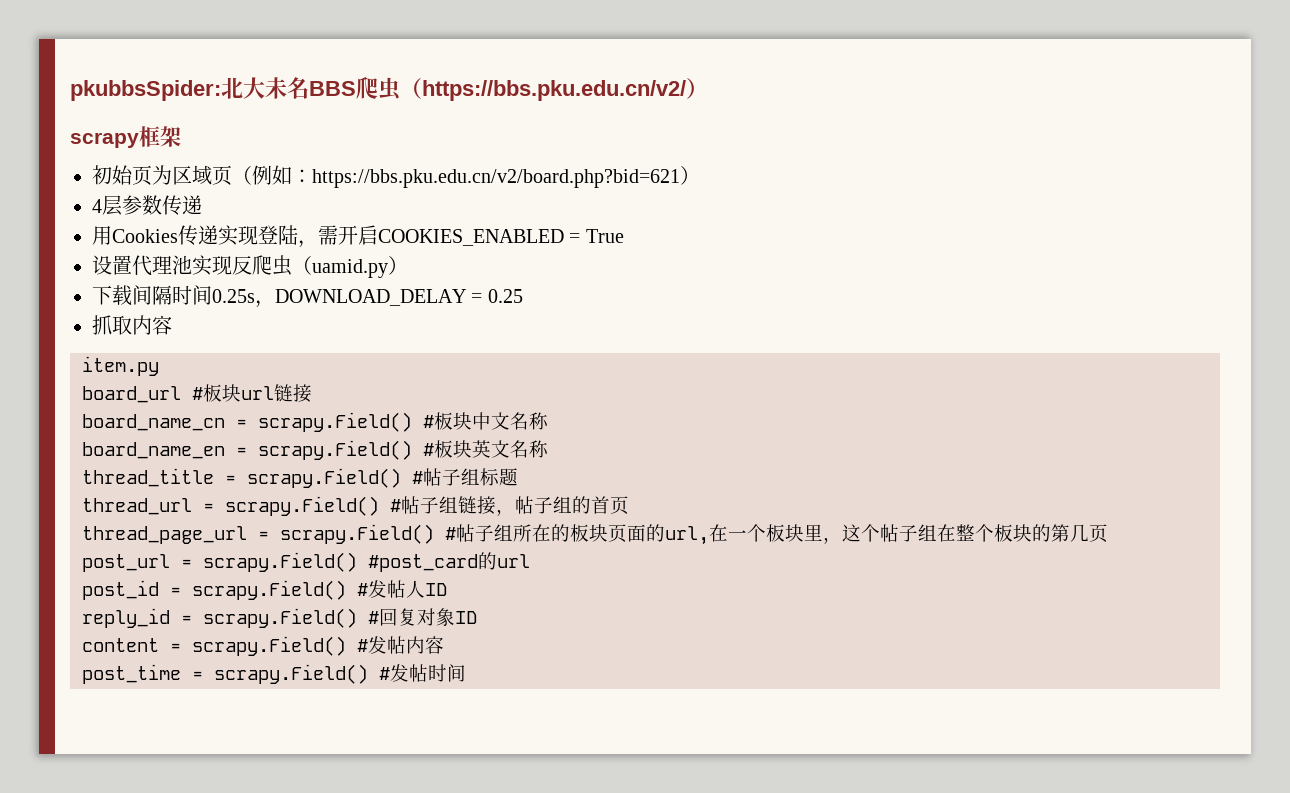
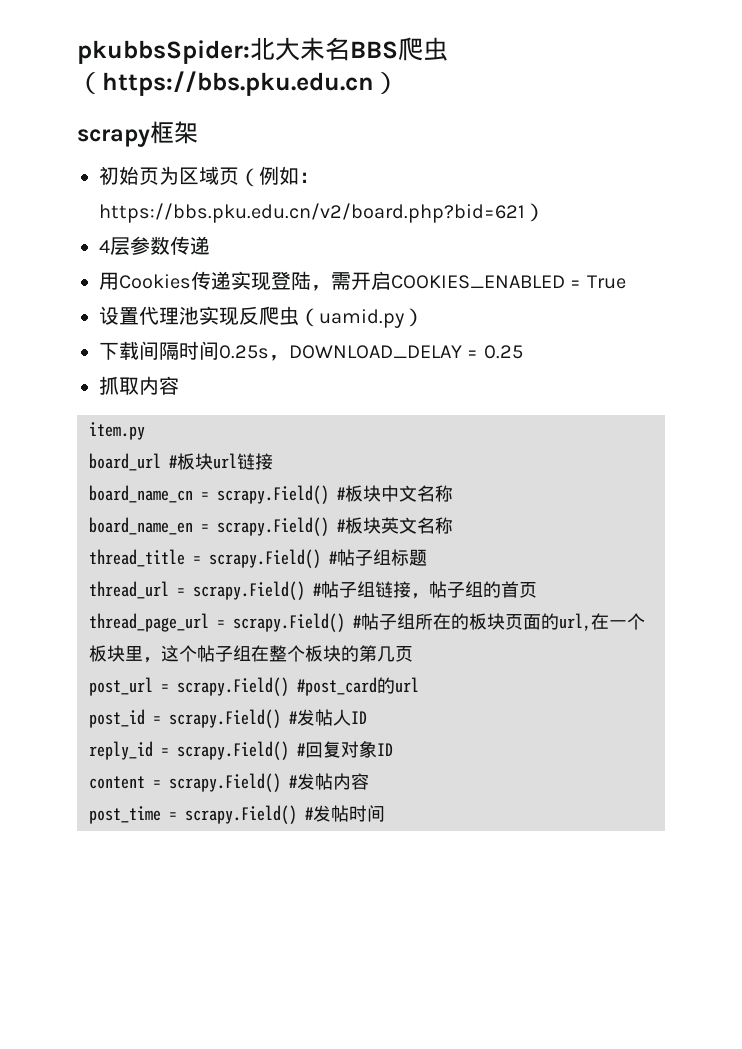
- pkubbsSpider:北大未名BBS爬虫（https://bbs.pku.edu.cn/v2/）
+ pkubbsSpider:北大未名BBS爬虫（https://bbs.pku.edu.cn）

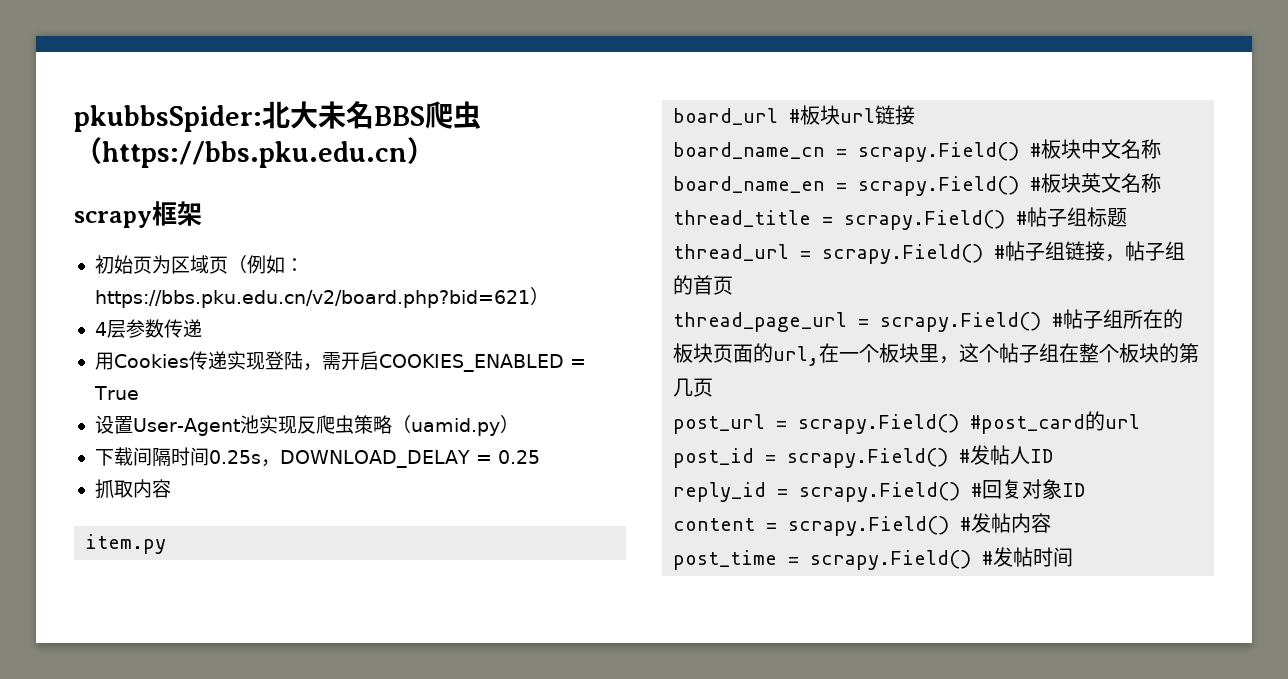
- 设置代理池实现反爬虫（uamid.py）
+ 设置User-Agent池实现反爬虫策略（uamid.py）

